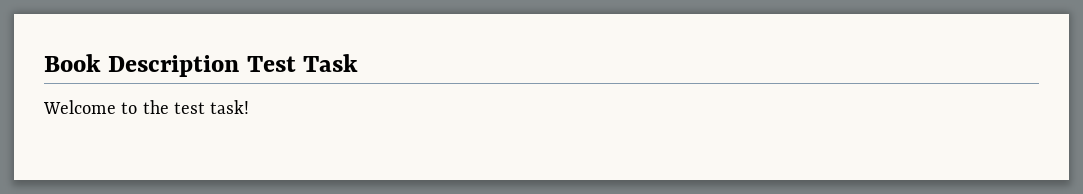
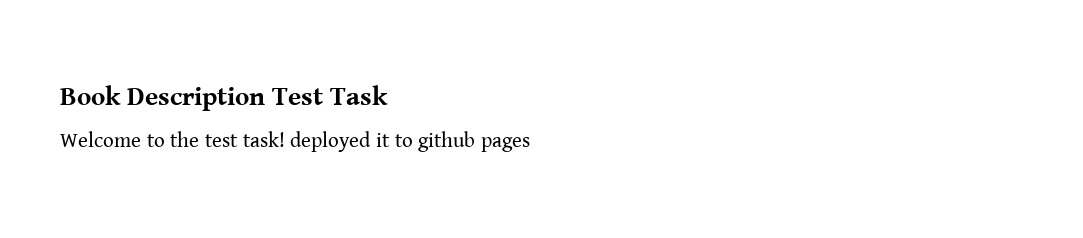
- Welcome to the test task!
+ Welcome to the test task! deployed it to github pages

